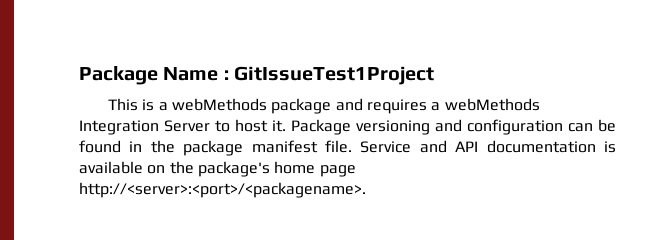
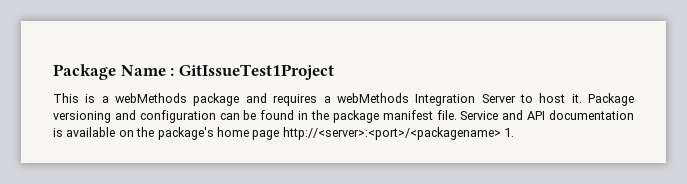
- Service and API documentation is available on the package's home page http://<server>:<port>/<packagename>.
+ Service and API documentation is available on the package's home page http://<server>:<port>/<packagename> 1.

